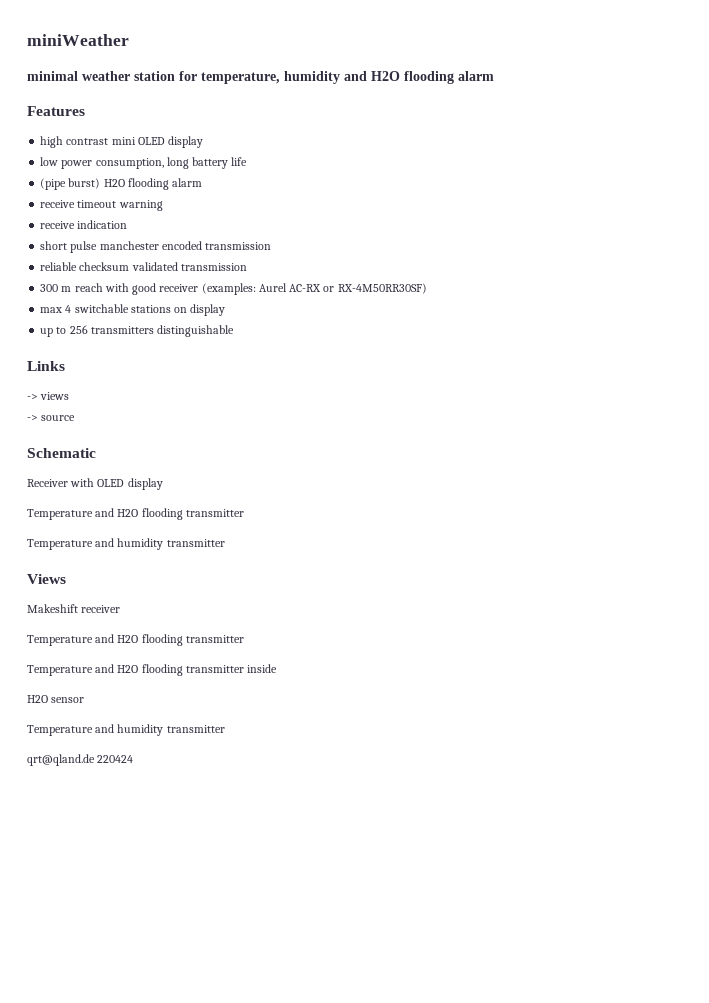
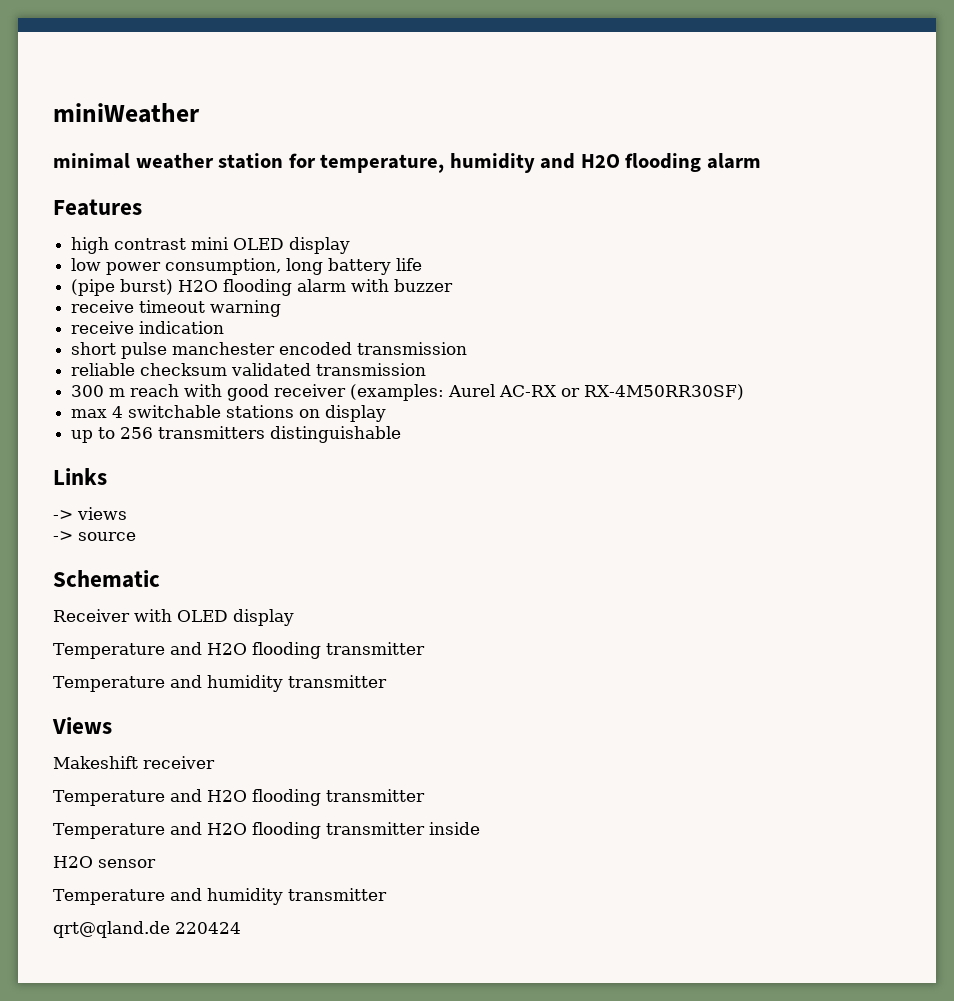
- (pipe burst) H2O flooding alarm
+ (pipe burst) H2O flooding alarm with buzzer

